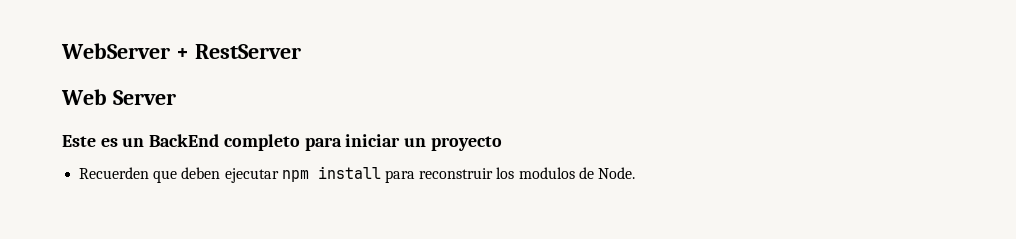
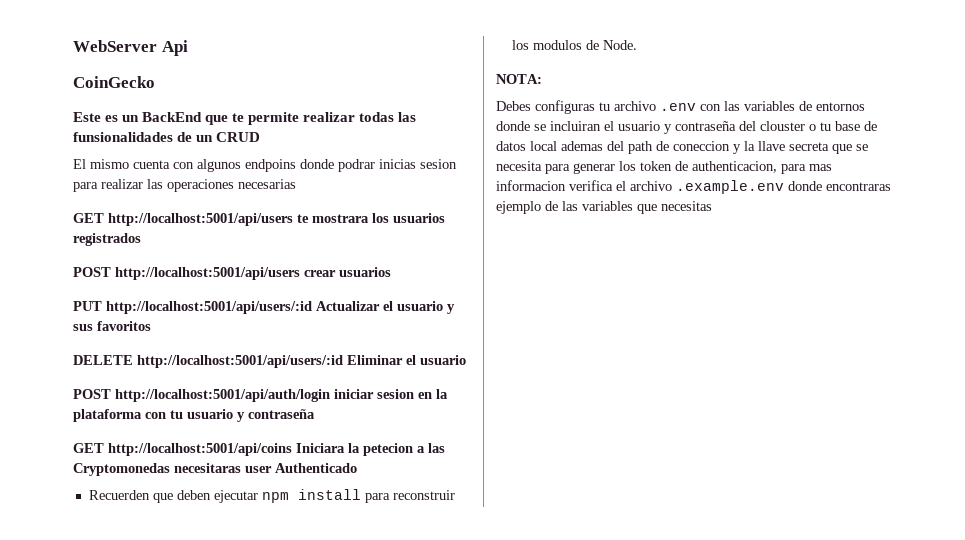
- WebServer + RestServer
- Web Server
+ WebServer Api
+ CoinGecko
- Este es un BackEnd completo para iniciar un proyecto
+ Este es un BackEnd que te permite realizar todas las funsionalidades de un CRUD
+ El mismo cuenta con algunos endpoins donde podrar inicias sesion para realizar las operaciones necesarias
+ GET http://localhost:5001/api/users te mostrara los usuarios registrados
+ POST http://localhost:5001/api/users crear usuarios
+ PUT http://localhost:5001/api/users/:id Actualizar el usuario y sus favoritos
+ DELETE http://localhost:5001/api/users/:id Eliminar el usuario
+ POST http://localhost:5001/api/auth/login iniciar sesion en la plataforma con tu usuario y contraseña
+ GET http://localhost:5001/api/coins Iniciara la petecion a las Cryptomonedas necesitaras user Authenticado
+ NOTA:
+ Debes configuras tu archivo .env con las variables de entornos donde se incluiran el usuario y contraseña del clouster o tu base de datos local ademas del path de coneccion y la llave secreta que se necesita para generar los token de authenticacion, para mas informacion verifica el archivo .example.env donde encontraras ejemplo de las variables que necesitas

